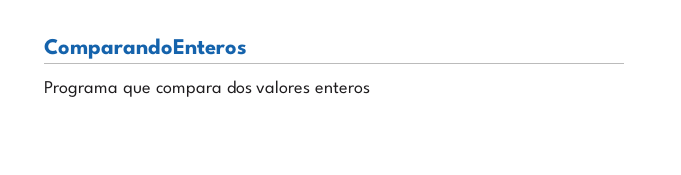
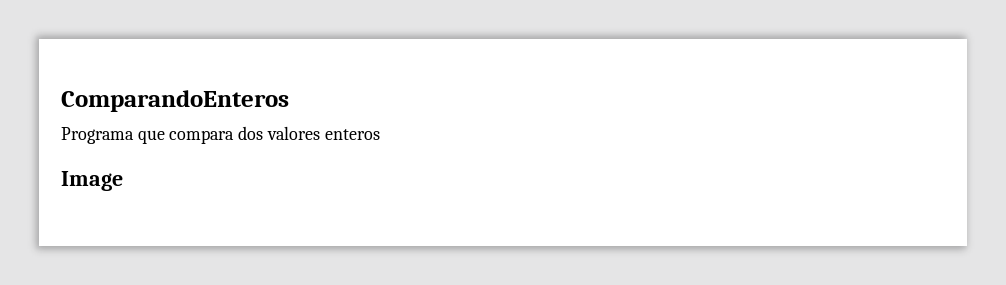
+ Image

